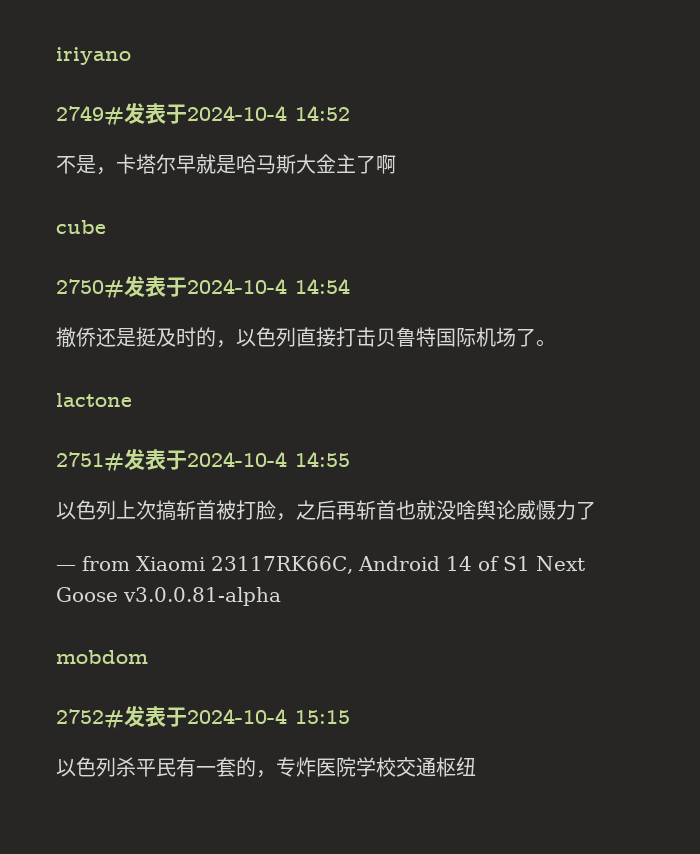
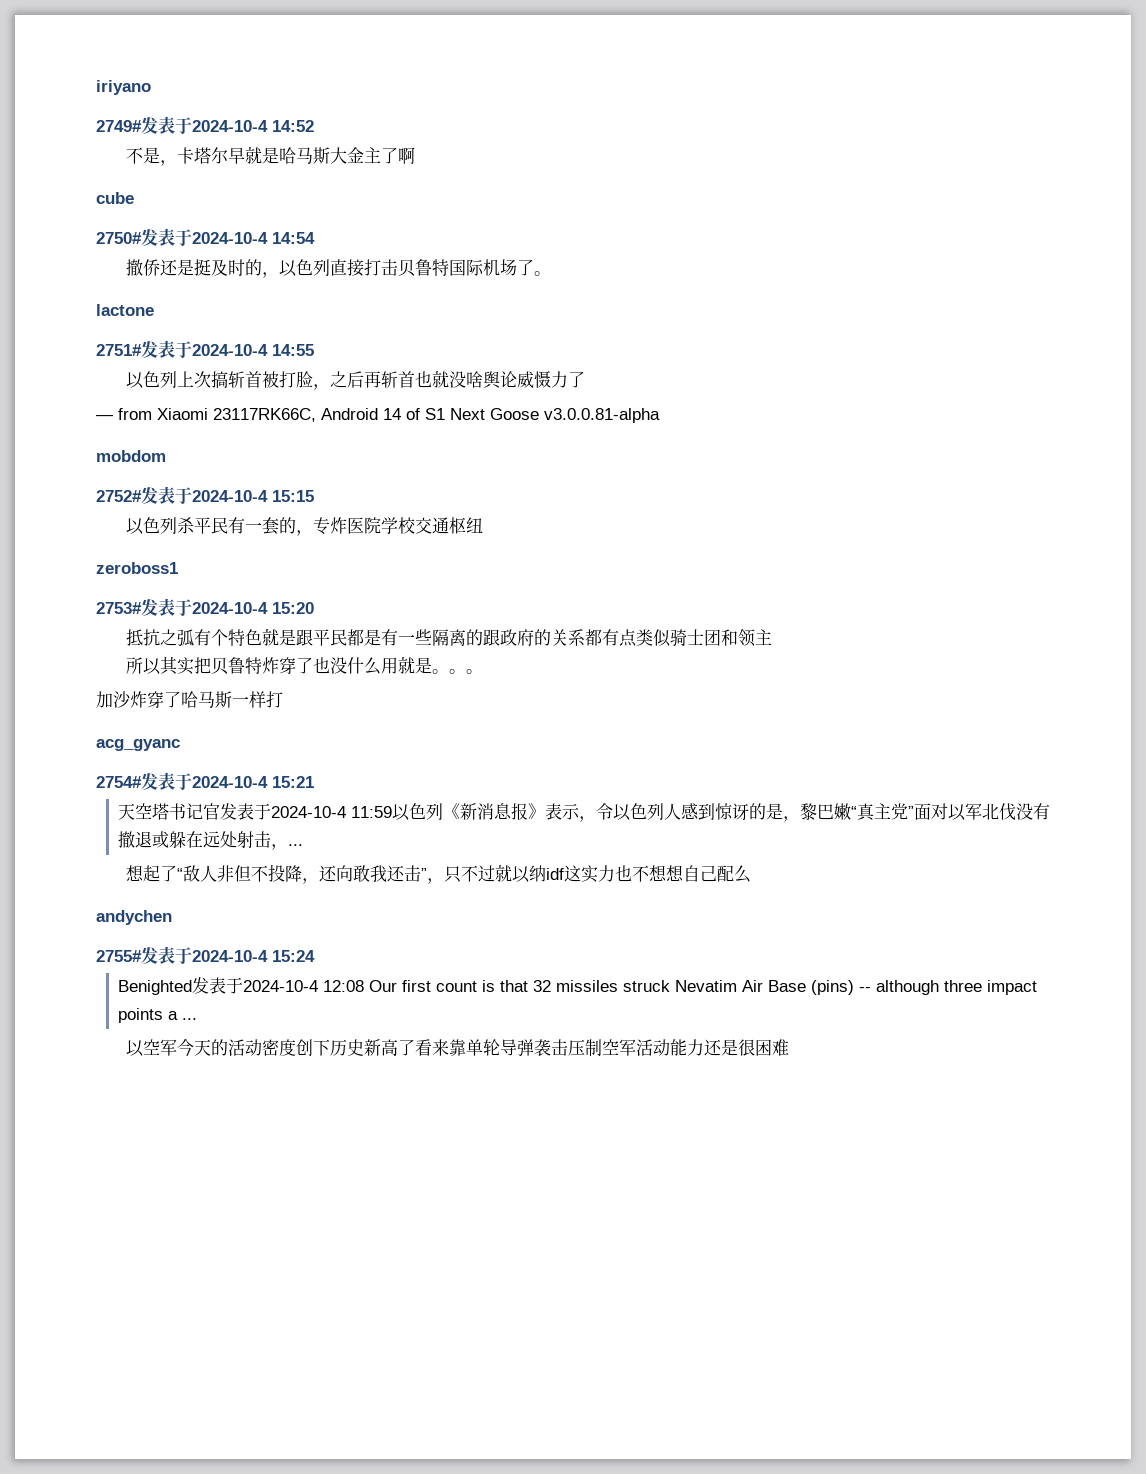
+ zeroboss1
+ 2753#发表于2024-10-4 15:20
+ 抵抗之弧有个特色就是跟平民都是有一些隔离的跟政府的关系都有点类似骑士团和领主
+ 所以其实把贝鲁特炸穿了也没什么用就是。。。
+ 加沙炸穿了哈马斯一样打
+ acg_gyanc
+ 2754#发表于2024-10-4 15:21
+ 天空塔书记官发表于2024-10-4 11:59以色列《新消息报》表示，令以色列人感到惊讶的是，黎巴嫩“真主党”面对以军北伐没有撤退或躲在远处射击，...
+ 想起了“敌人非但不投降，还向敢我还击”，只不过就以纳idf这实力也不想想自己配么
+ andychen
+ 2755#发表于2024-10-4 15:24
+ Benighted发表于2024-10-4 12:08 Our first count is that 32 missiles struck Nevatim Air Base (pins) -- although three impact points a ...
+ 以空军今天的活动密度创下历史新高了看来靠单轮导弹袭击压制空军活动能力还是很困难

